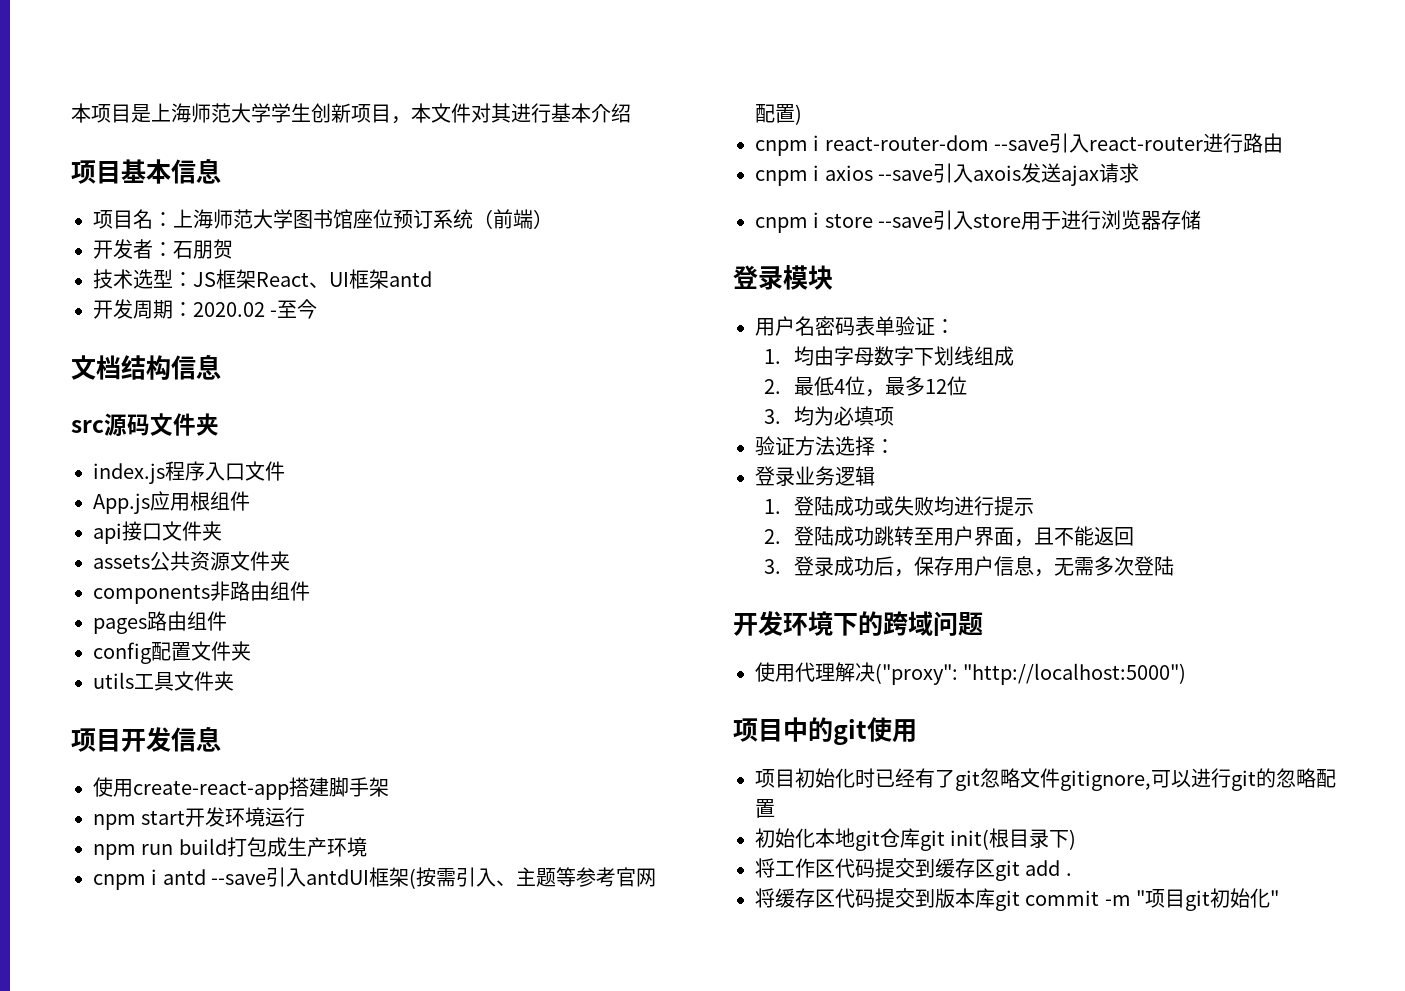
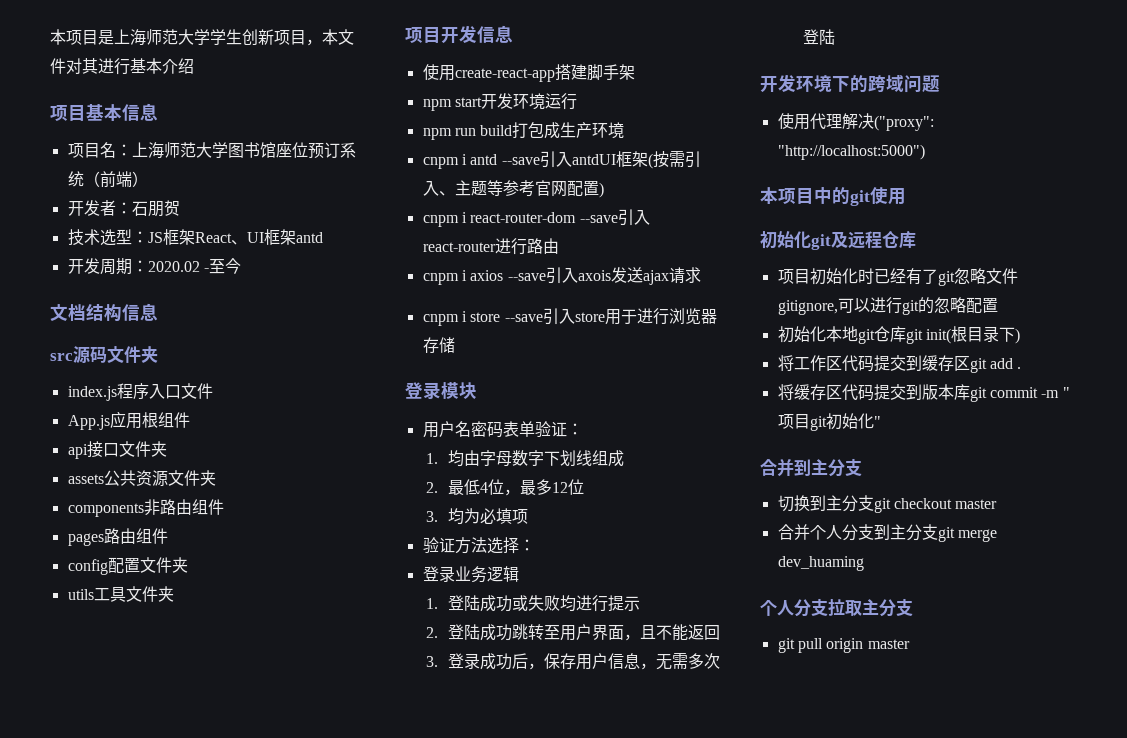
- 项目中的git使用
+ 本项目中的git使用
+ 初始化git及远程仓库
+ 合并到主分支
+ 切换到主分支git checkout master
+ 合并个人分支到主分支git merge dev_huaming
+ 个人分支拉取主分支
+ git pull origin master

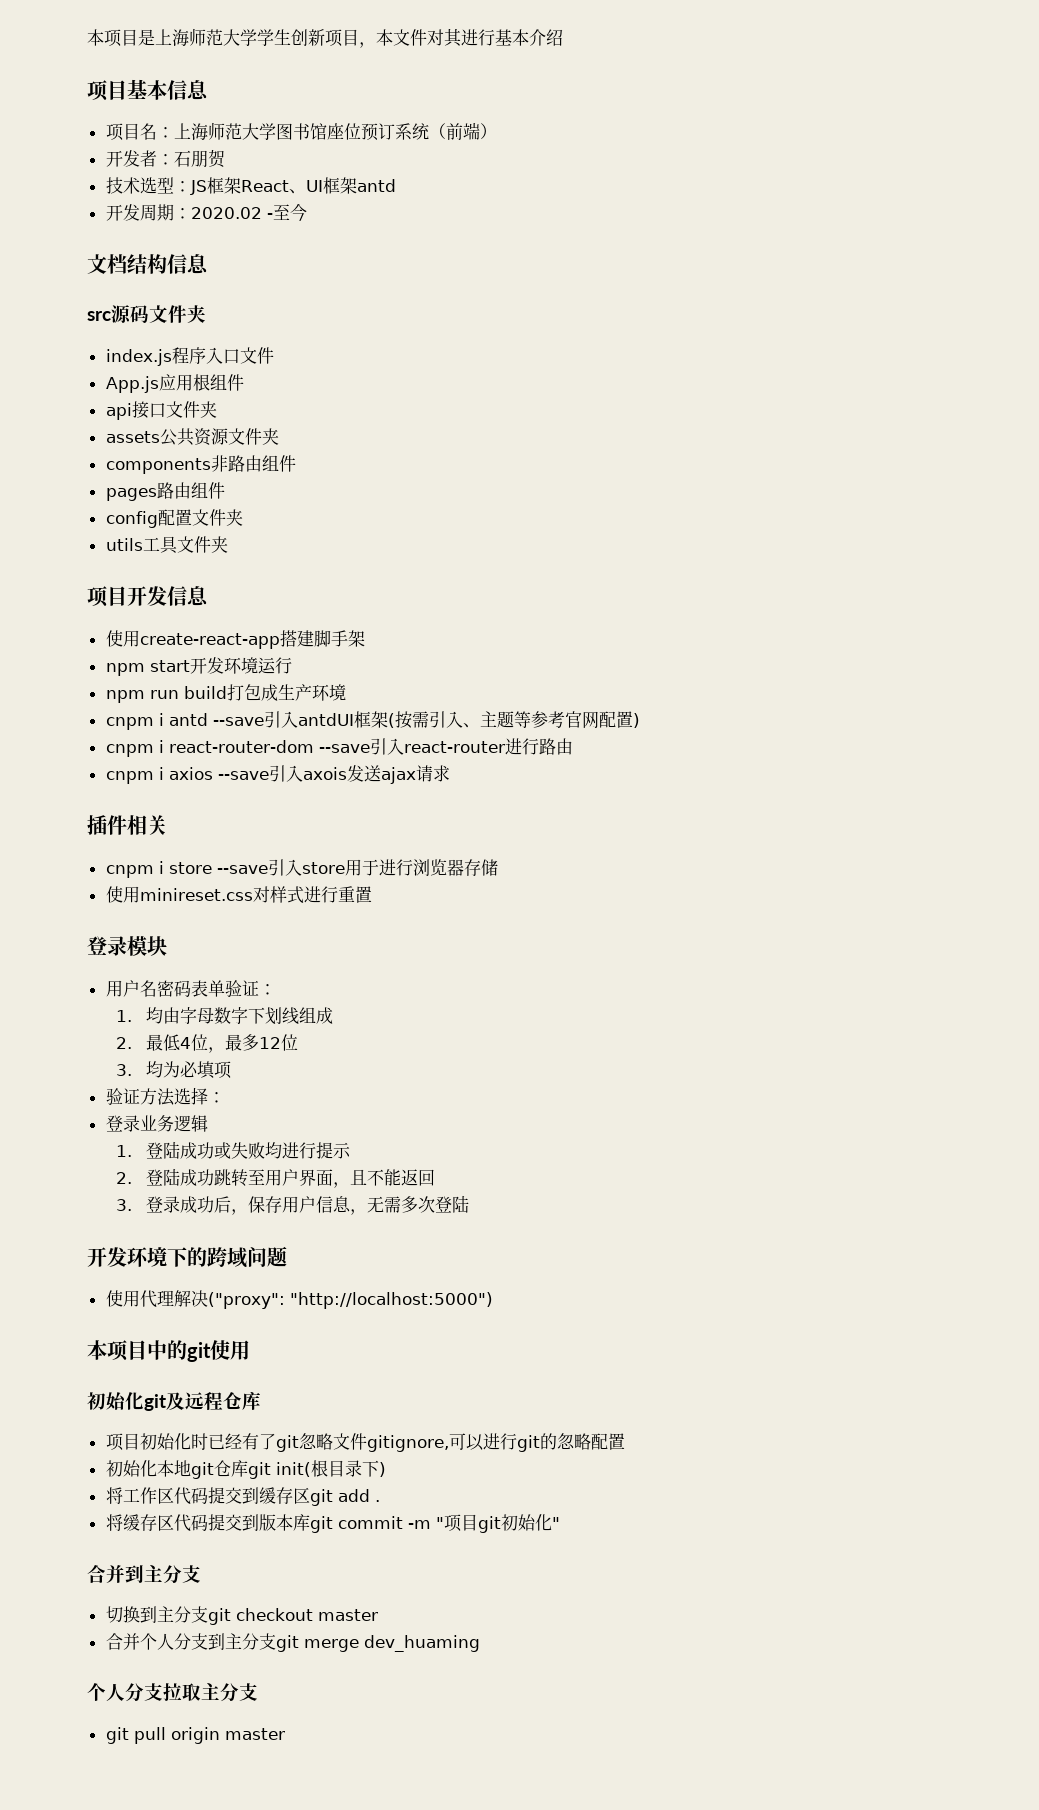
+ 插件相关
+ 使用minireset.css对样式进行重置

